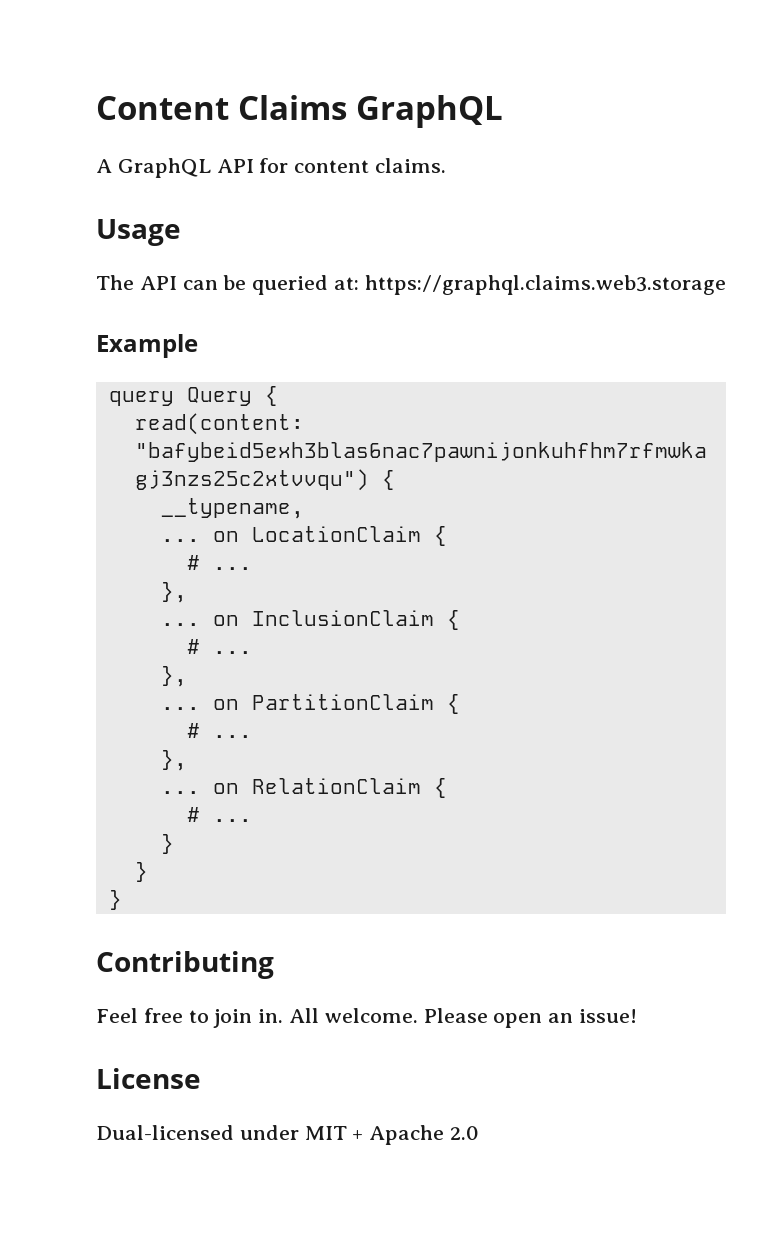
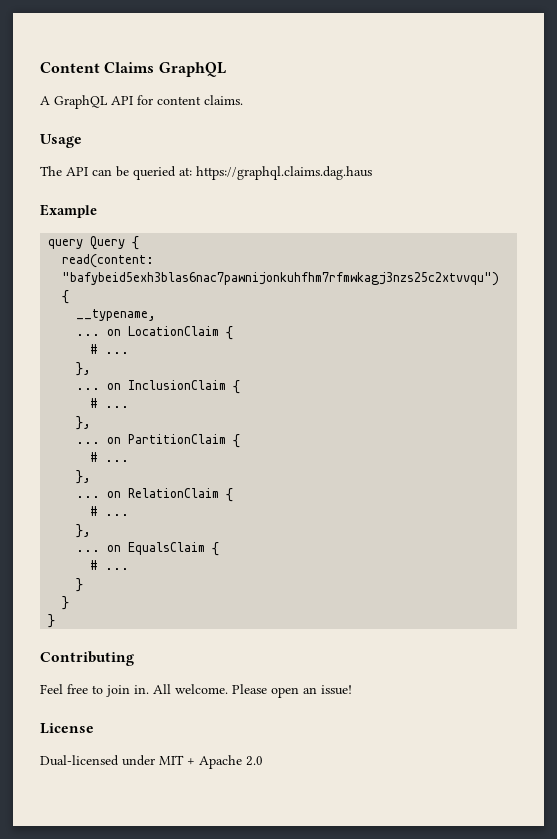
- The API can be queried at: https://graphql.claims.web3.storage
+ The API can be queried at: https://graphql.claims.dag.haus
  ... on RelationClaim {
+ # ...
+ },
+ ... on EqualsClaim {

